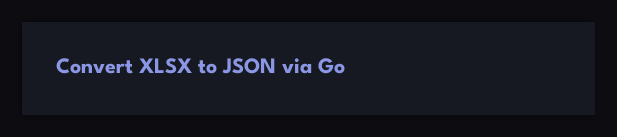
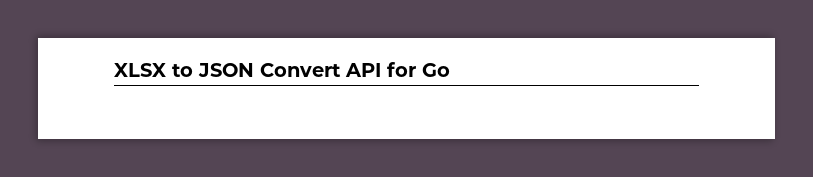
- Convert XLSX to JSON via Go
+ XLSX to JSON Convert API for Go

